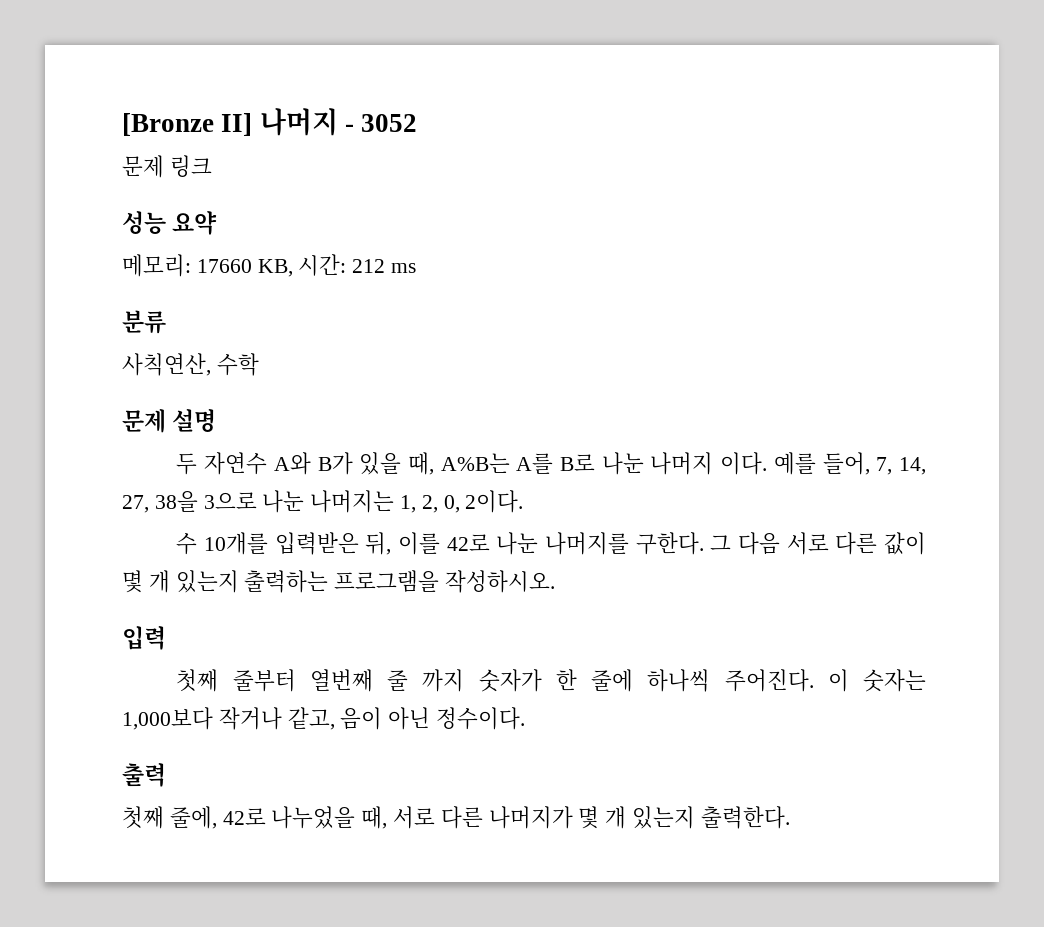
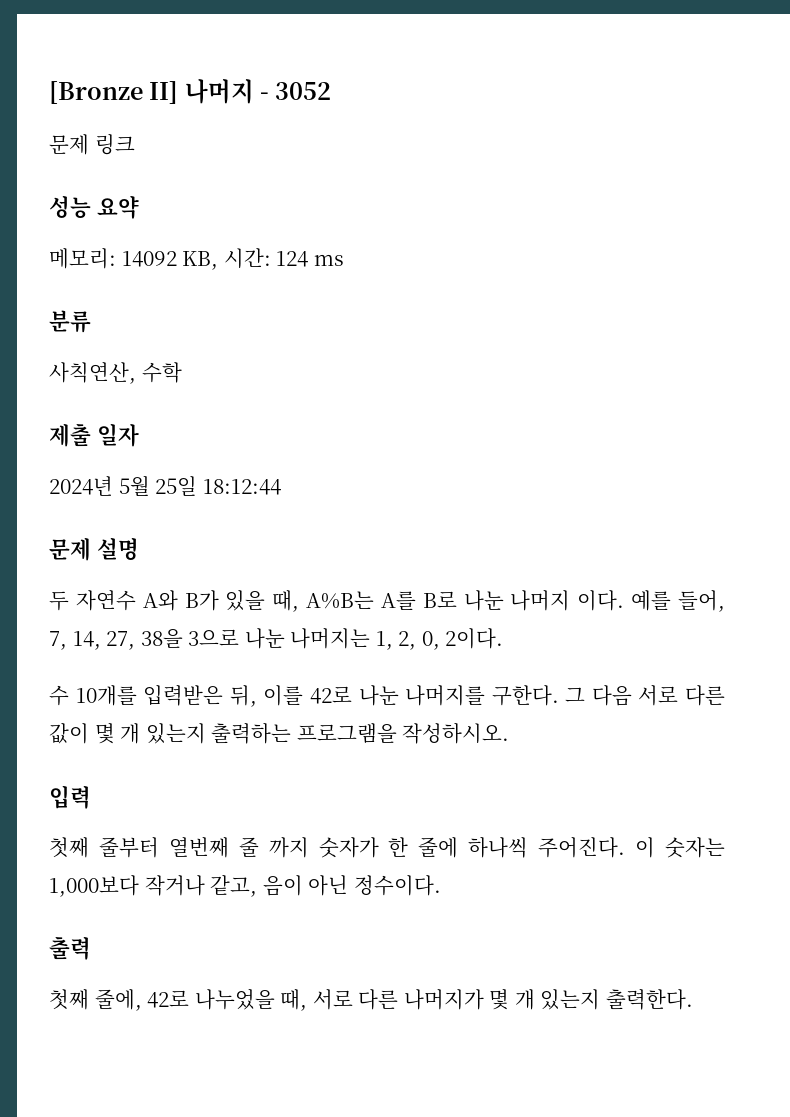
- 메모리: 17660 KB, 시간: 212 ms
+ 메모리: 14092 KB, 시간: 124 ms
+ 제출 일자
+ 2024년 5월 25일 18:12:44

